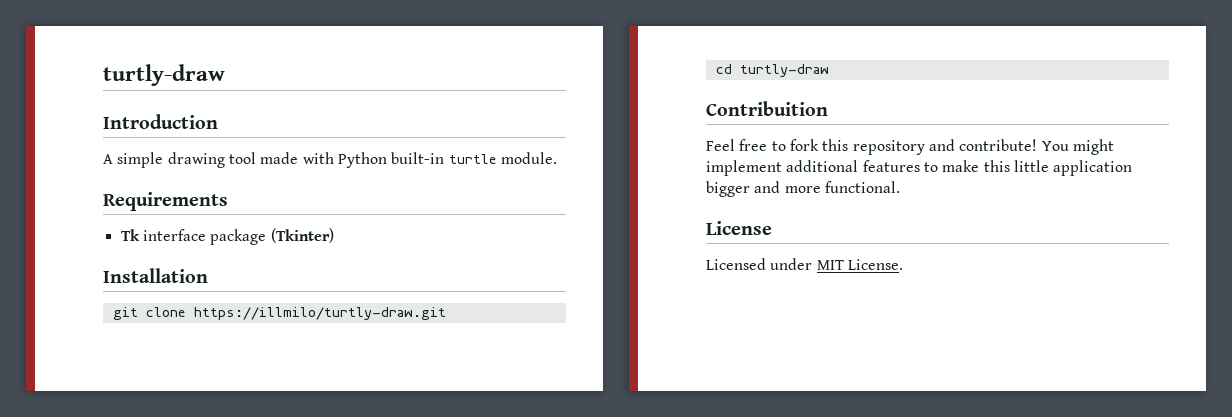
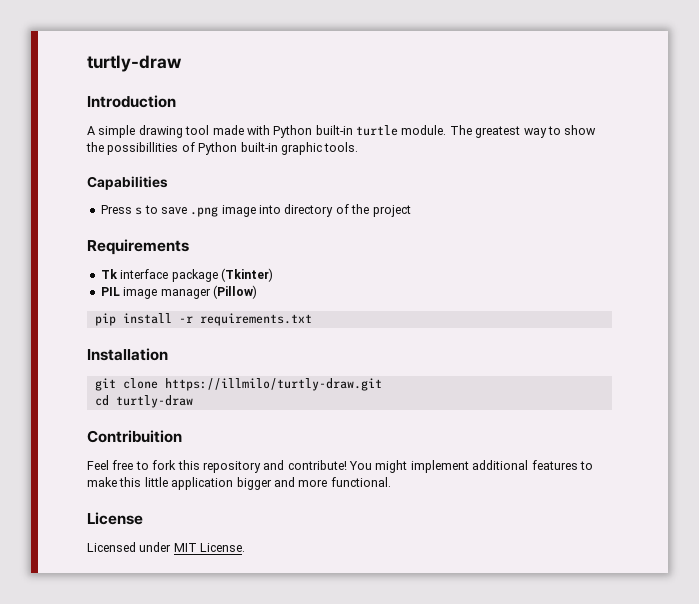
+ The greatest way to show the possibillities of Python built-in graphic tools.
+ Capabilities
+ Press s to save .png image into directory of the project
+ PIL image manager (Pillow)
+ pip install -r requirements.txt

